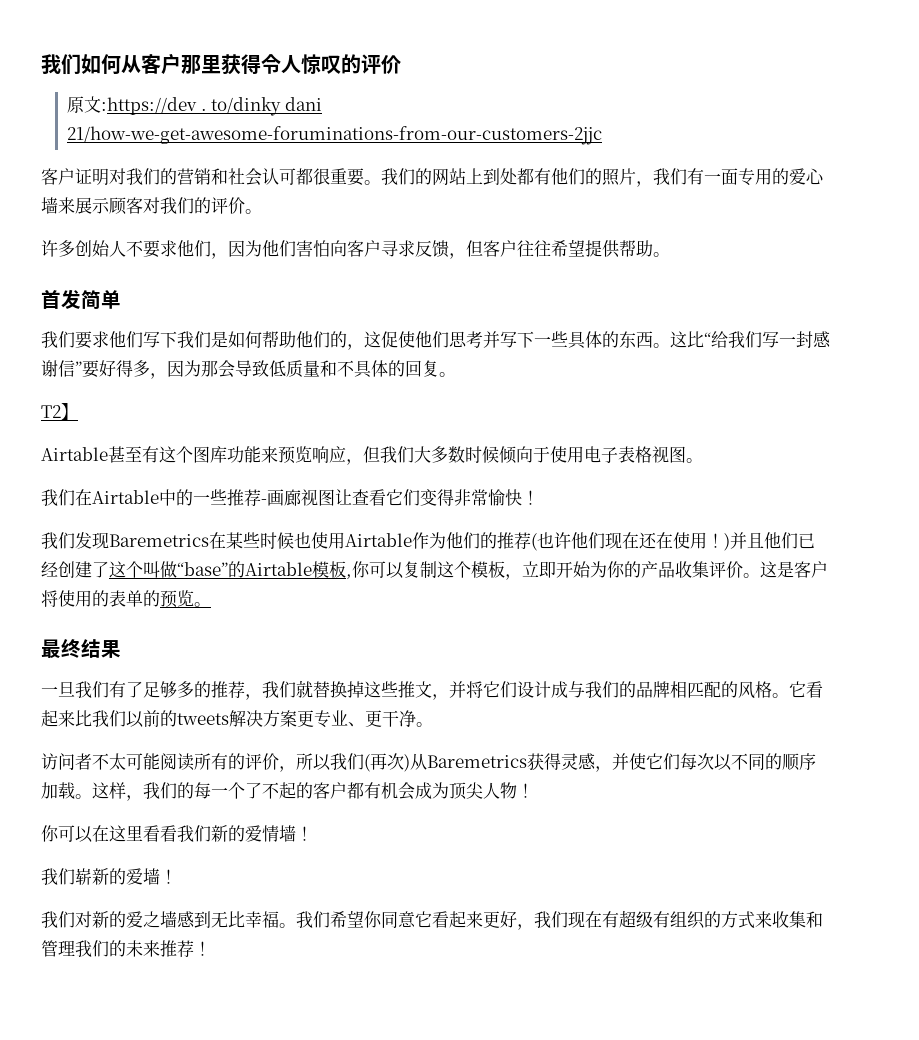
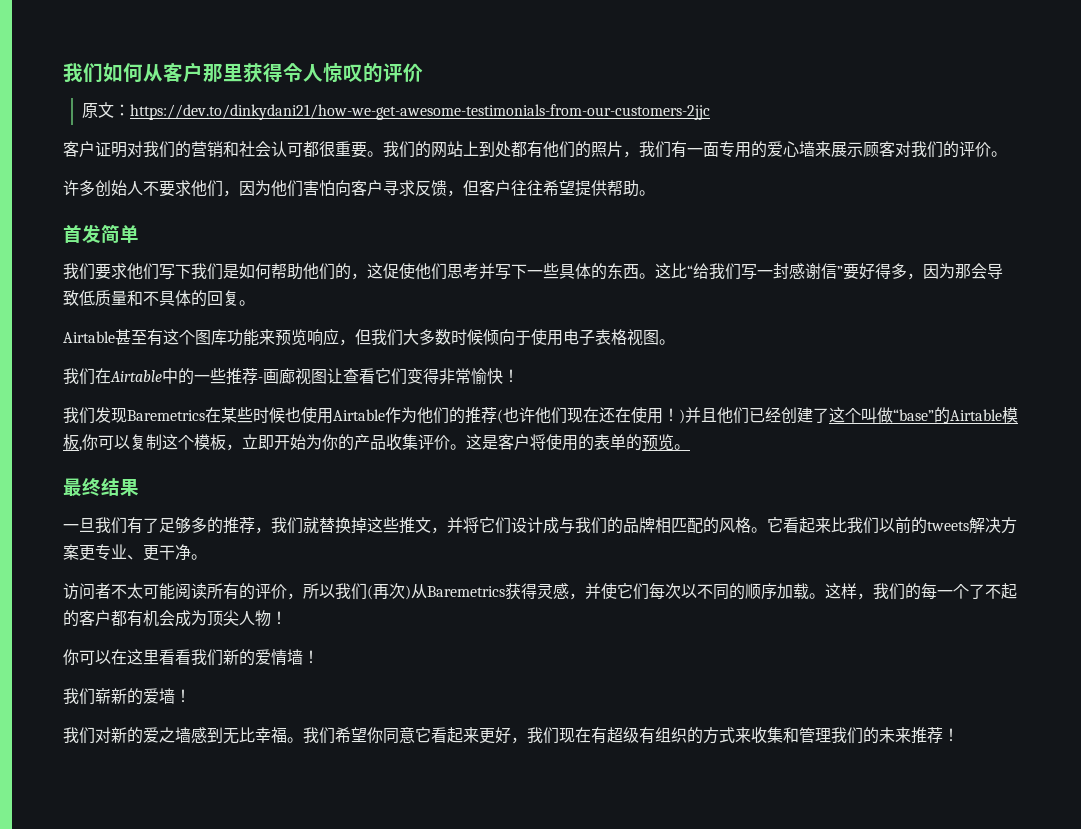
- 原文:https://dev . to/dinky dani 21/how-we-get-awesome-foruminations-from-our-customers-2jjc
+ 原文：https://dev.to/dinkydani21/how-we-get-awesome-testimonials-from-our-customers-2jjc
- T2】

